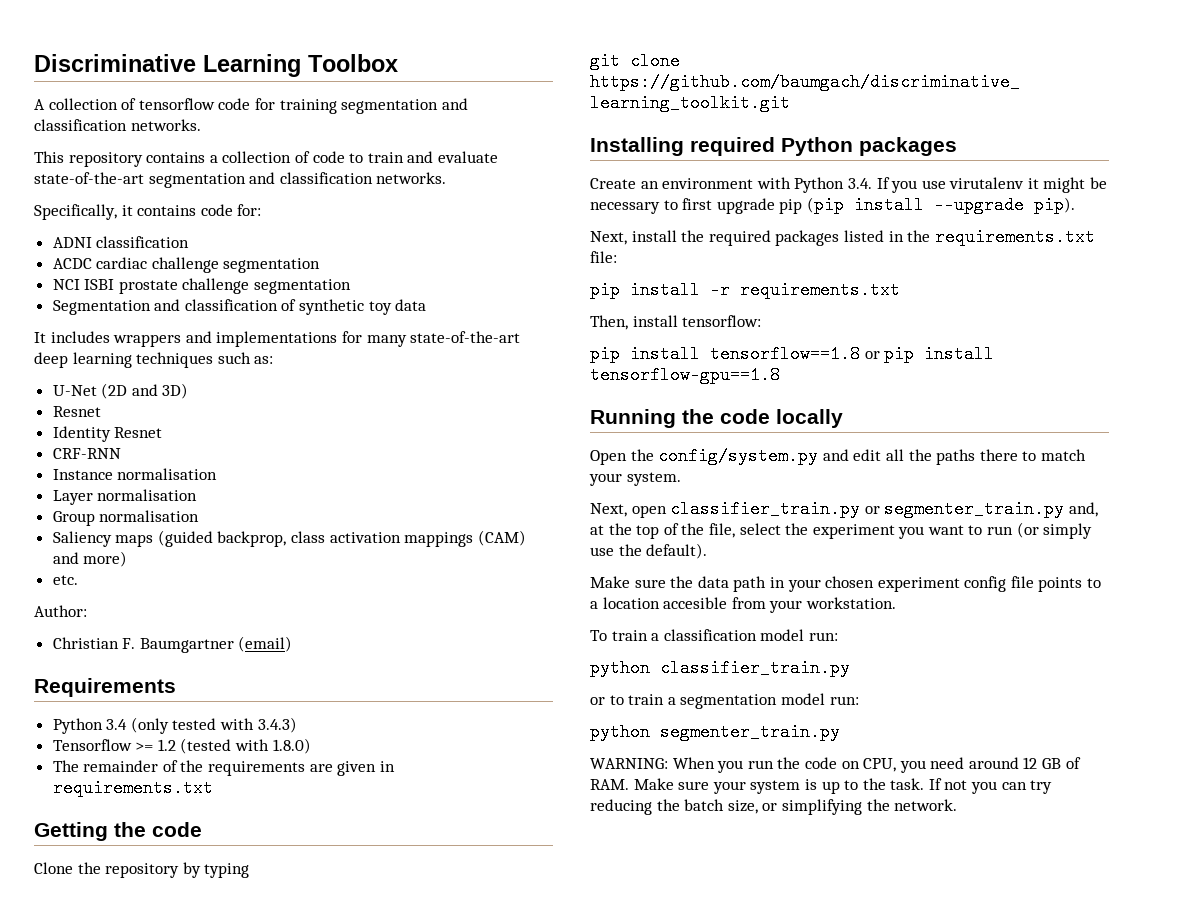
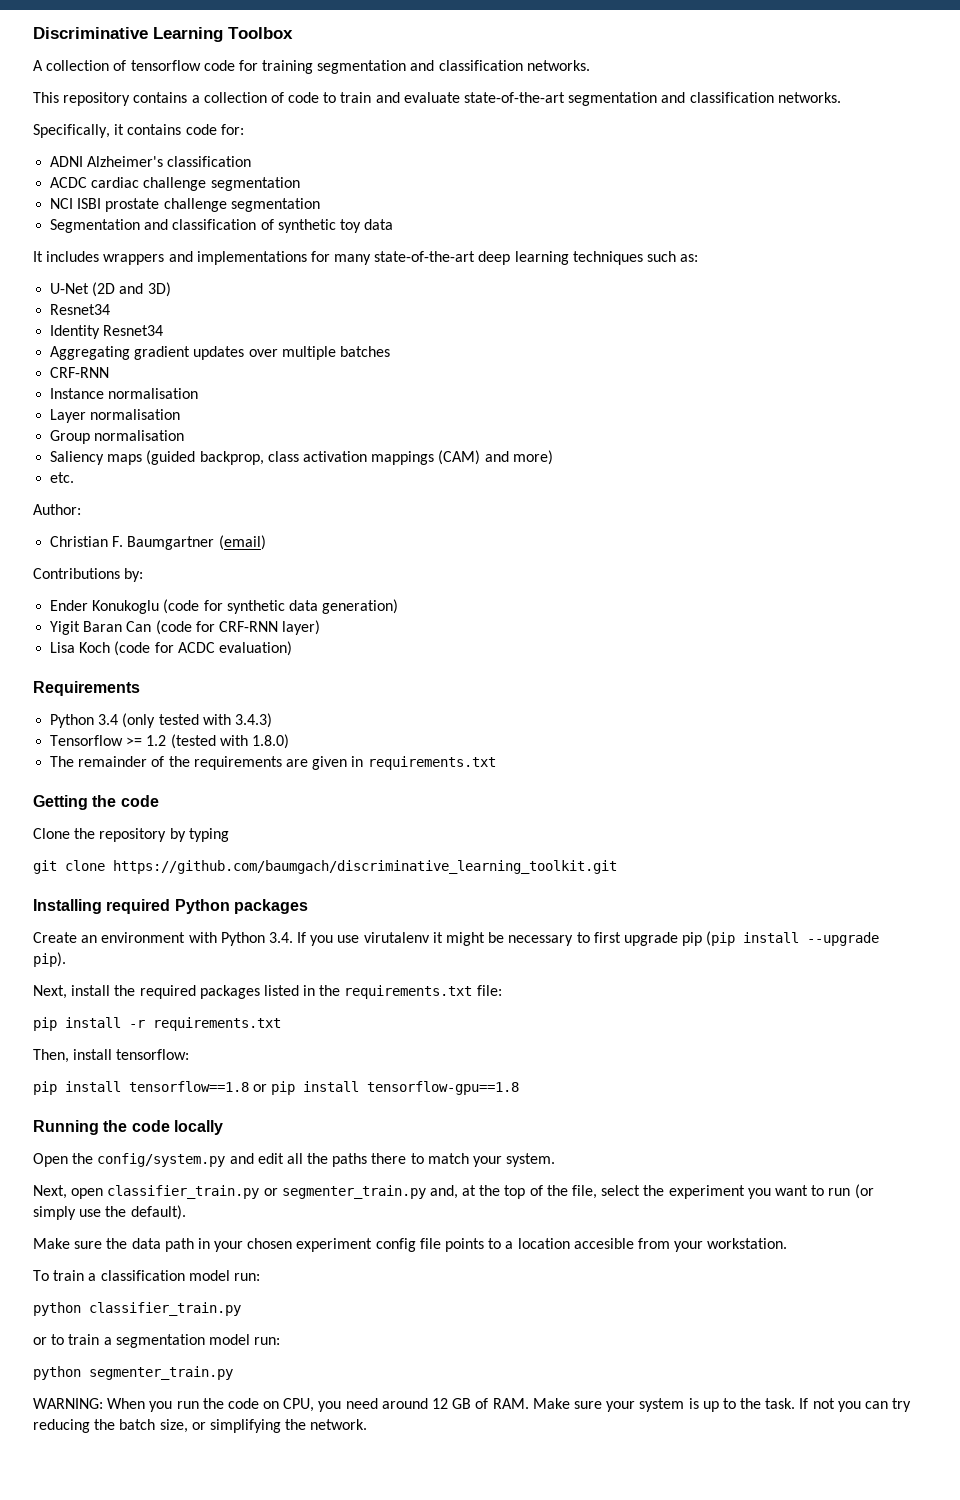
- ADNI classification
+ ADNI Alzheimer's classification
  U-Net (2D and 3D)
- Resnet
+ Resnet34
- Identity Resnet
+ Identity Resnet34
+ Aggregating gradient updates over multiple batches
+ Contributions by:
+ Ender Konukoglu (code for synthetic data generation)
+ Yigit Baran Can (code for CRF-RNN layer)
+ Lisa Koch (code for ACDC evaluation)

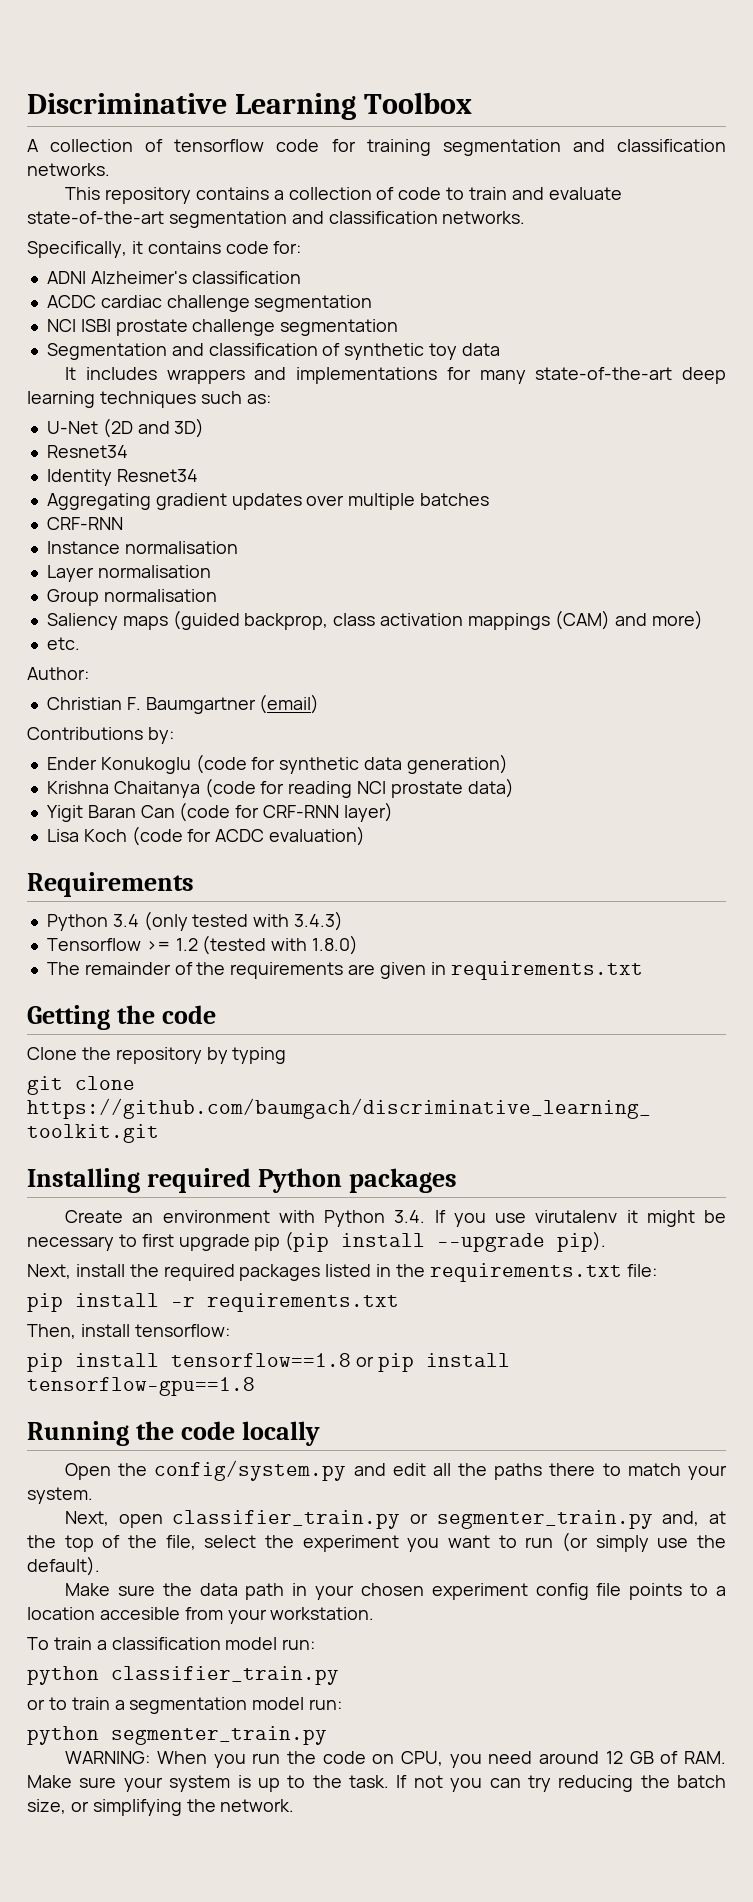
+ Krishna Chaitanya (code for reading NCI prostate data)

